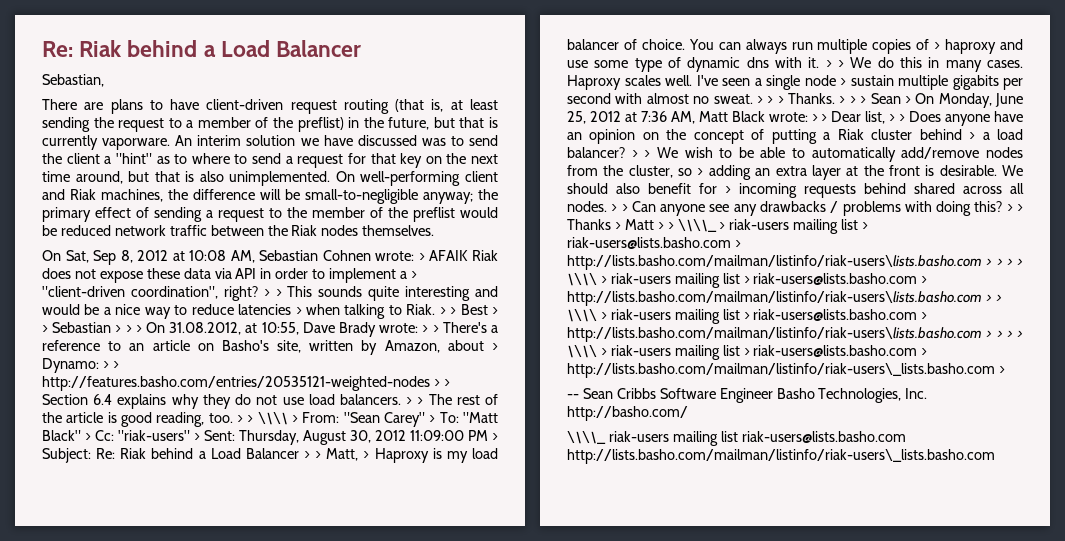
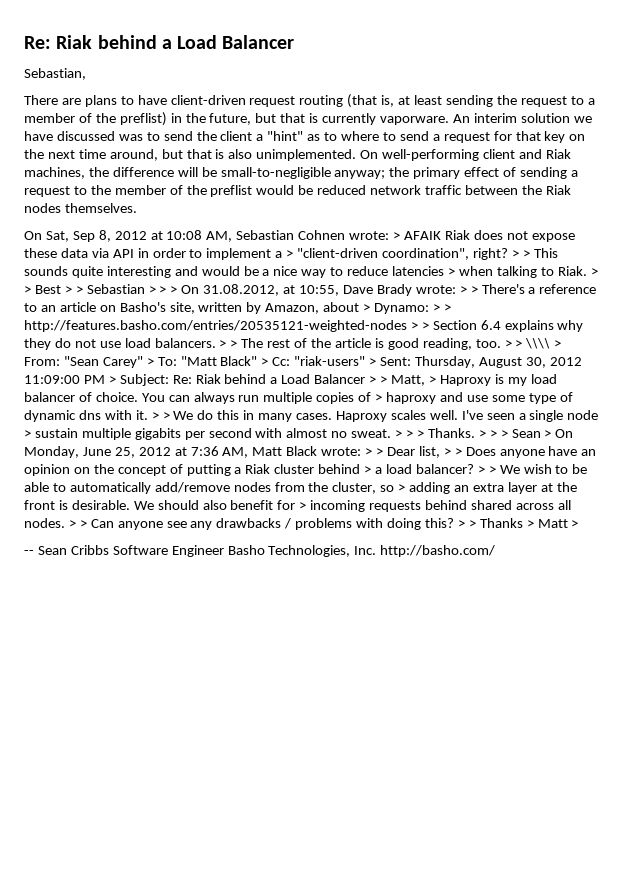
- > > Thanks > Matt > > \\\\_ > riak-users mailing list > riak-users@lists.basho.com > http://lists.basho.com/mailman/listinfo/riak-users\lists.basho.com > > > > \\\\ > riak-users mailing list > riak-users@lists.basho.com > http://lists.basho.com/mailman/listinfo/riak-users\lists.basho.com > > \\\\ > riak-users mailing list > riak-users@lists.basho.com > http://lists.basho.com/mailman/listinfo/riak-users\lists.basho.com > > > > \\\\ > riak-users mailing list > riak-users@lists.basho.com > http://lists.basho.com/mailman/listinfo/riak-users\_lists.basho.com >
+ > > Thanks > Matt >
- \\\\_ riak-users mailing list riak-users@lists.basho.com http://lists.basho.com/mailman/listinfo/riak-users\_lists.basho.com

